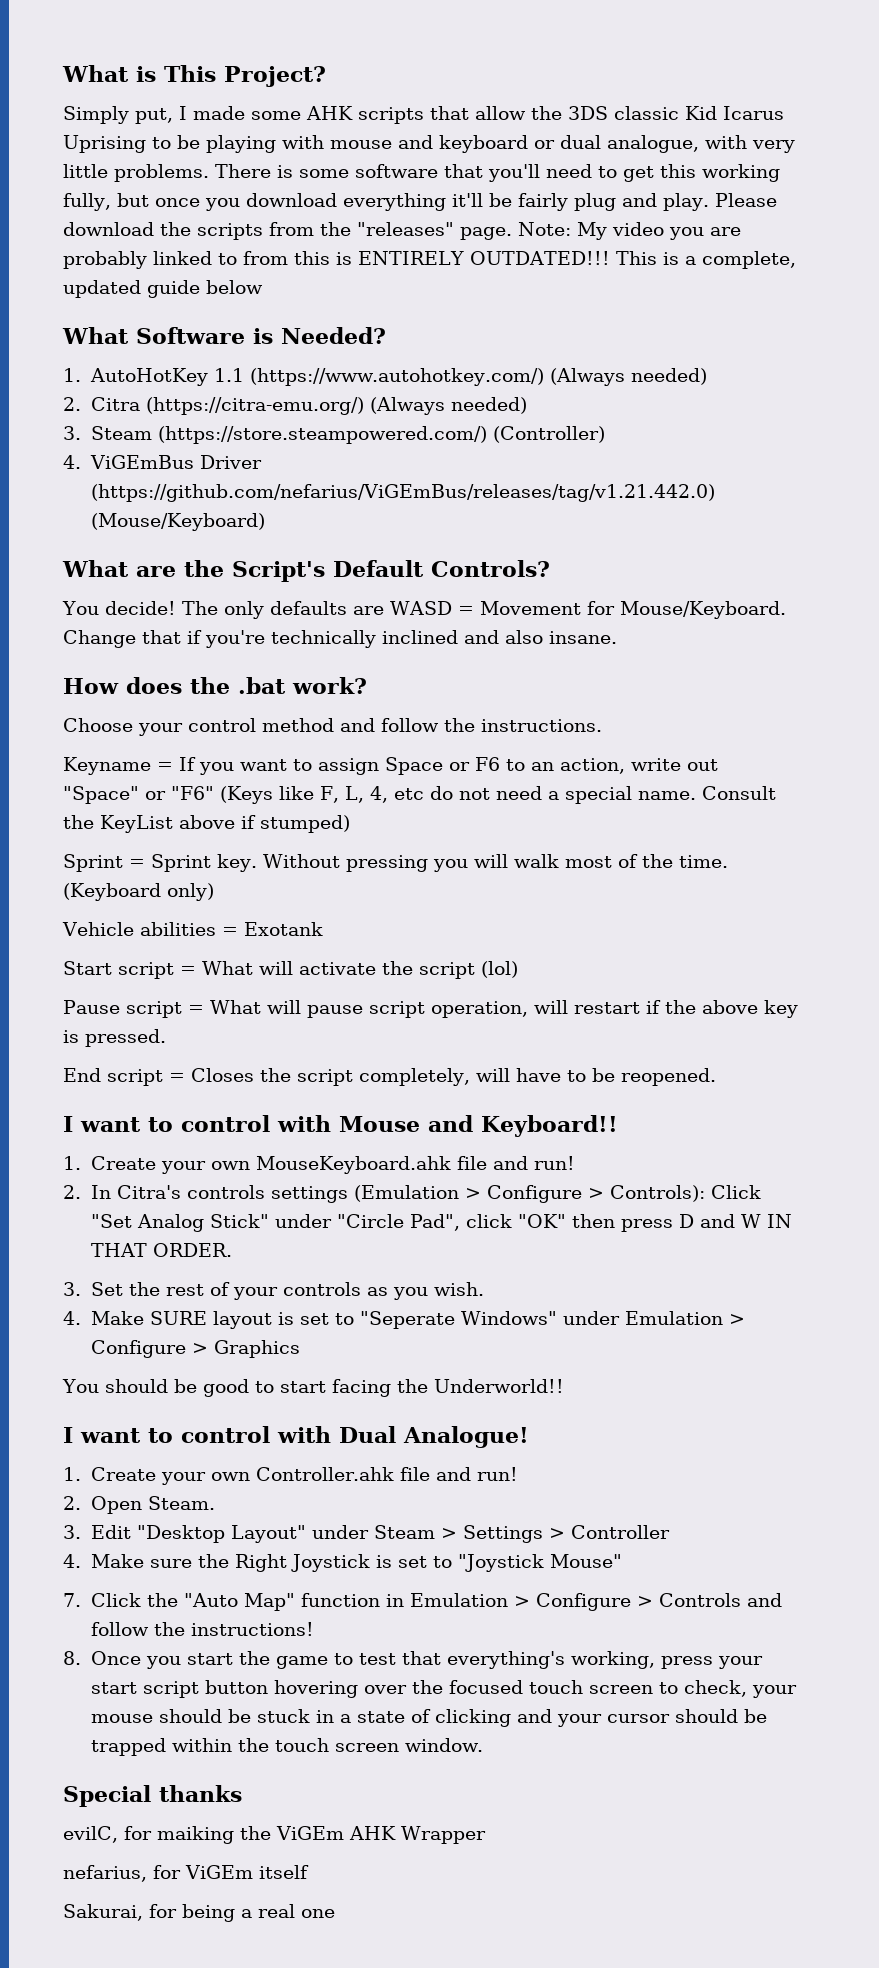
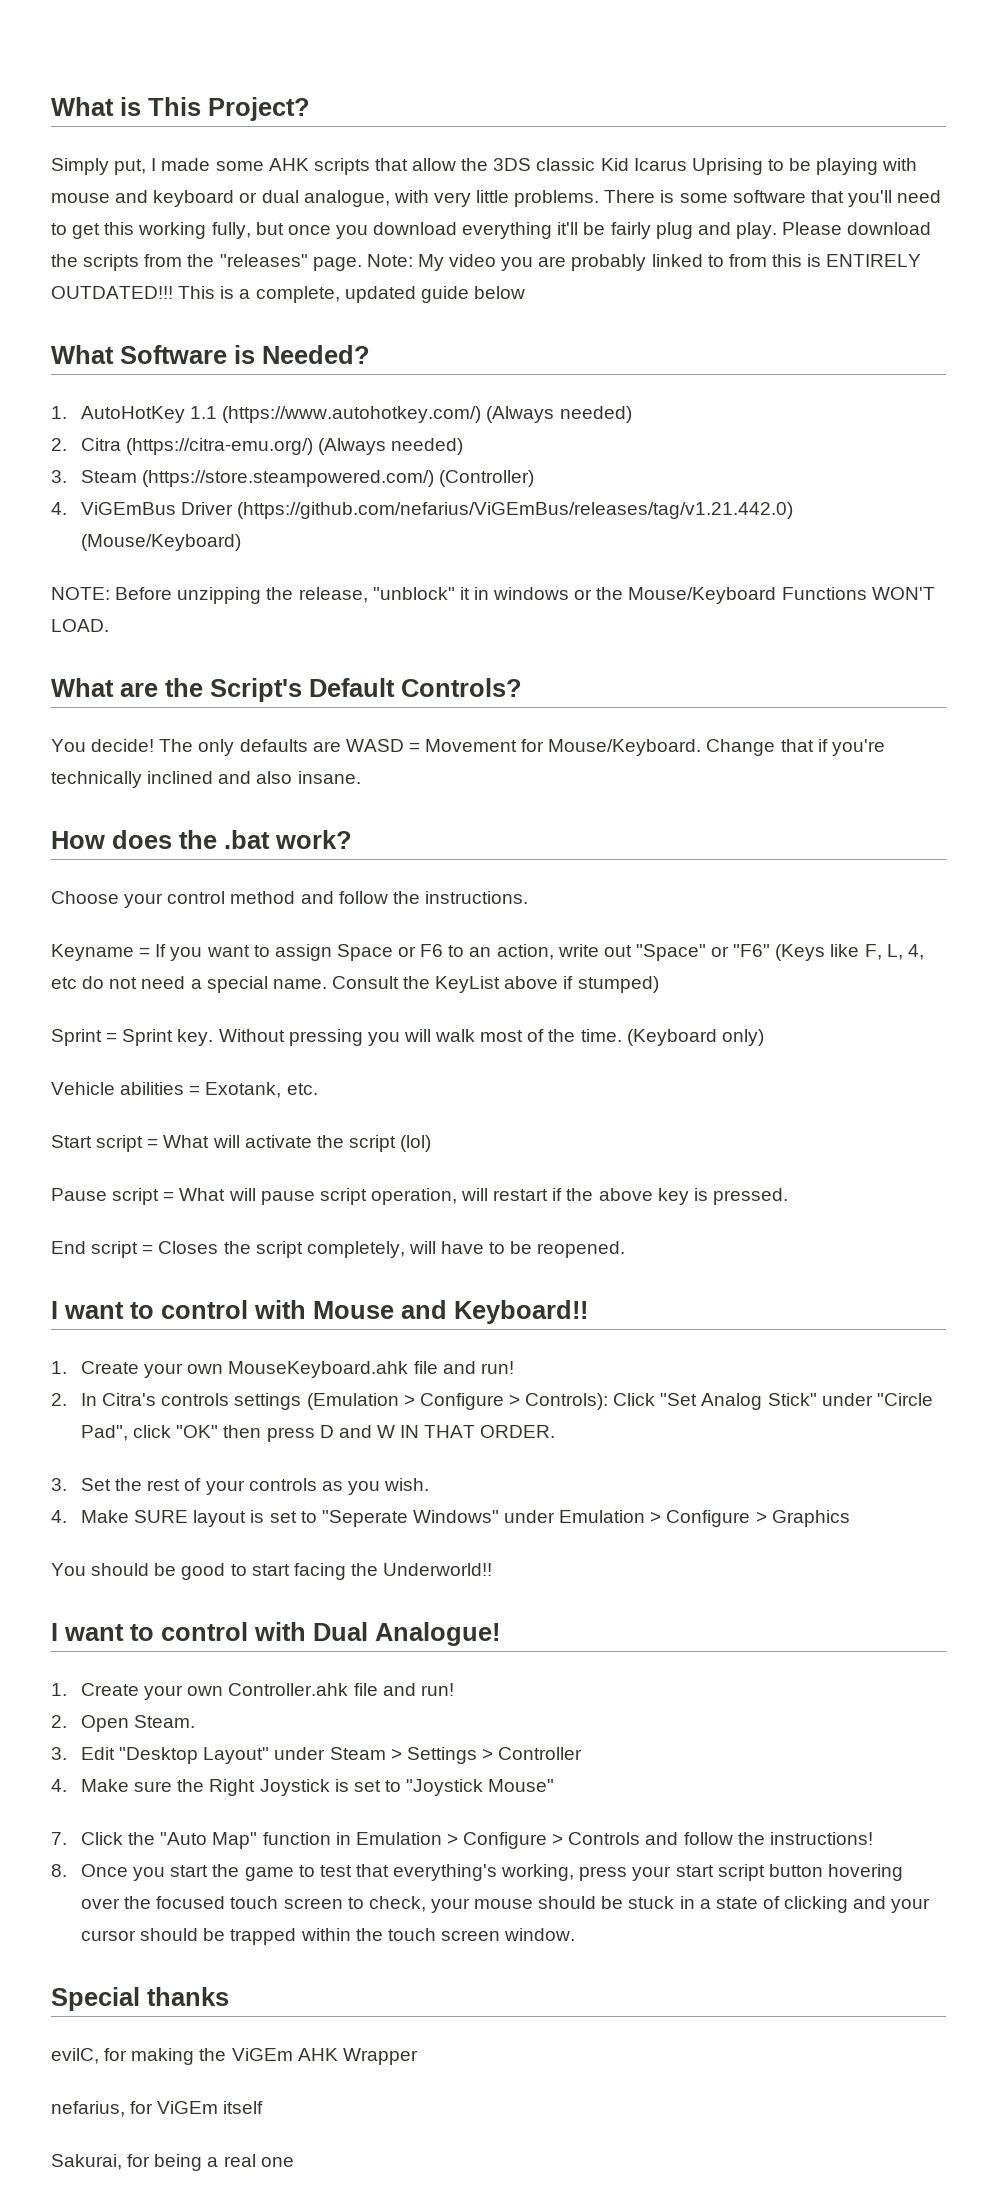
+ NOTE: Before unzipping the release, "unblock" it in windows or the Mouse/Keyboard Functions WON'T LOAD.
- Vehicle abilities = Exotank
+ Vehicle abilities = Exotank, etc.
- evilC, for maiking the ViGEm AHK Wrapper
+ evilC, for making the ViGEm AHK Wrapper

